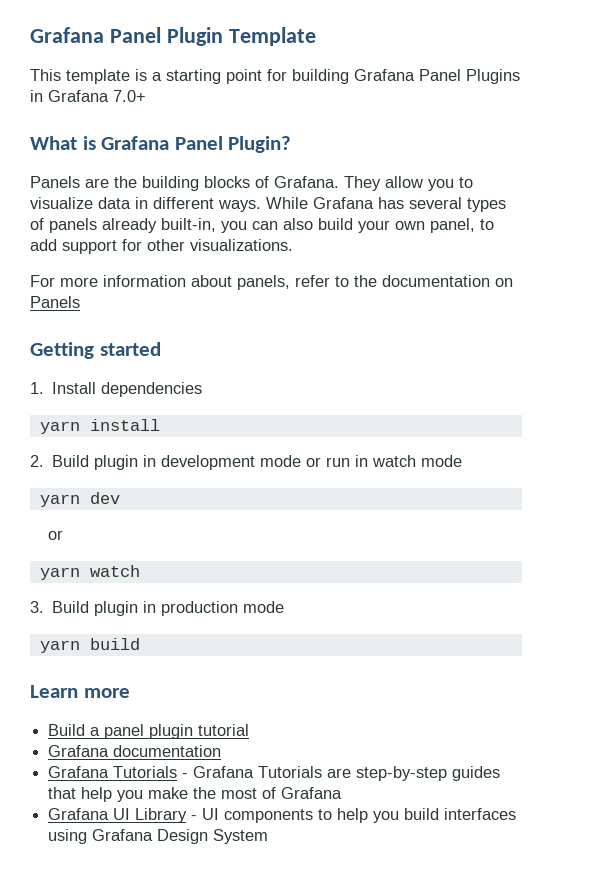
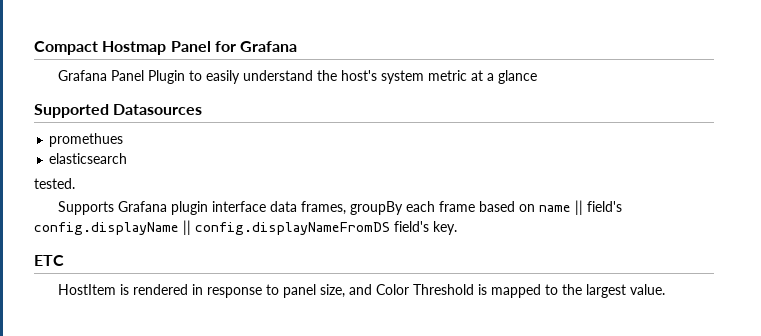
- Grafana Panel Plugin Template
- This template is a starting point for building Grafana Panel Plugins in Grafana 7.0+
- What is Grafana Panel Plugin?
- Panels are the building blocks of Grafana. They allow you to visualize data in different ways. While Grafana has several types of panels already built-in, you can also build your own panel, to add support for other visualizations.
- For more information about panels, refer to the documentation on Panels
- Getting started
- 1. Install dependencies
- yarn install
- 2. Build plugin in development mode or run in watch mode
- yarn dev
- or
- yarn watch
- 3. Build plugin in production mode
- yarn build
- Learn more
- Build a panel plugin tutorial
- Grafana documentation
- Grafana Tutorials - Grafana Tutorials are step-by-step guides that help you make the most of Grafana
- Grafana UI Library - UI components to help you build interfaces using Grafana Design System
+ Compact Hostmap Panel for Grafana
+ Grafana Panel Plugin to easily understand the host's system metric at a glance
+ Supported Datasources
+ promethues
+ elasticsearch
+ tested.
+ Supports Grafana plugin interface data frames, groupBy each frame based on name || field's config.displayName || config.displayNameFromDS field's key.
+ ETC
+ HostItem is rendered in response to panel size, and Color Threshold is mapped to the largest value.

